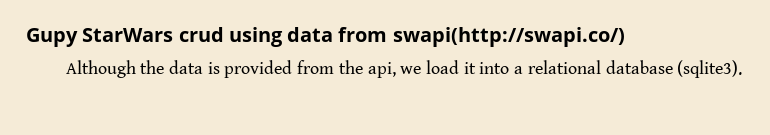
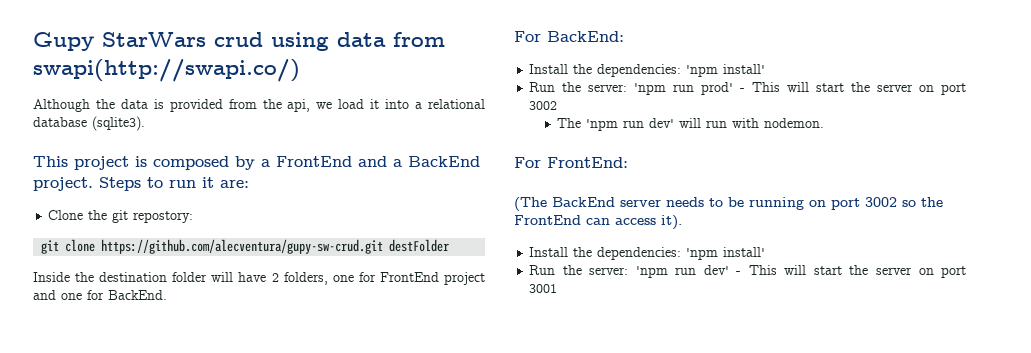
+ This project is composed by a FrontEnd and a BackEnd project. Steps to run it are:
+ Clone the git repostory:
+ git clone https://github.com/alecventura/gupy-sw-crud.git destFolder
+ Inside the destination folder will have 2 folders, one for FrontEnd project and one for BackEnd.
+ For BackEnd:
+ Install the dependencies: 'npm install'
+ Run the server: 'npm run prod' - This will start the server on port 3002
+ The 'npm run dev' will run with nodemon.
+ For FrontEnd:
+ (The BackEnd server needs to be running on port 3002 so the FrontEnd can access it).
+ Install the dependencies: 'npm install'
+ Run the server: 'npm run dev' - This will start the server on port 3001

